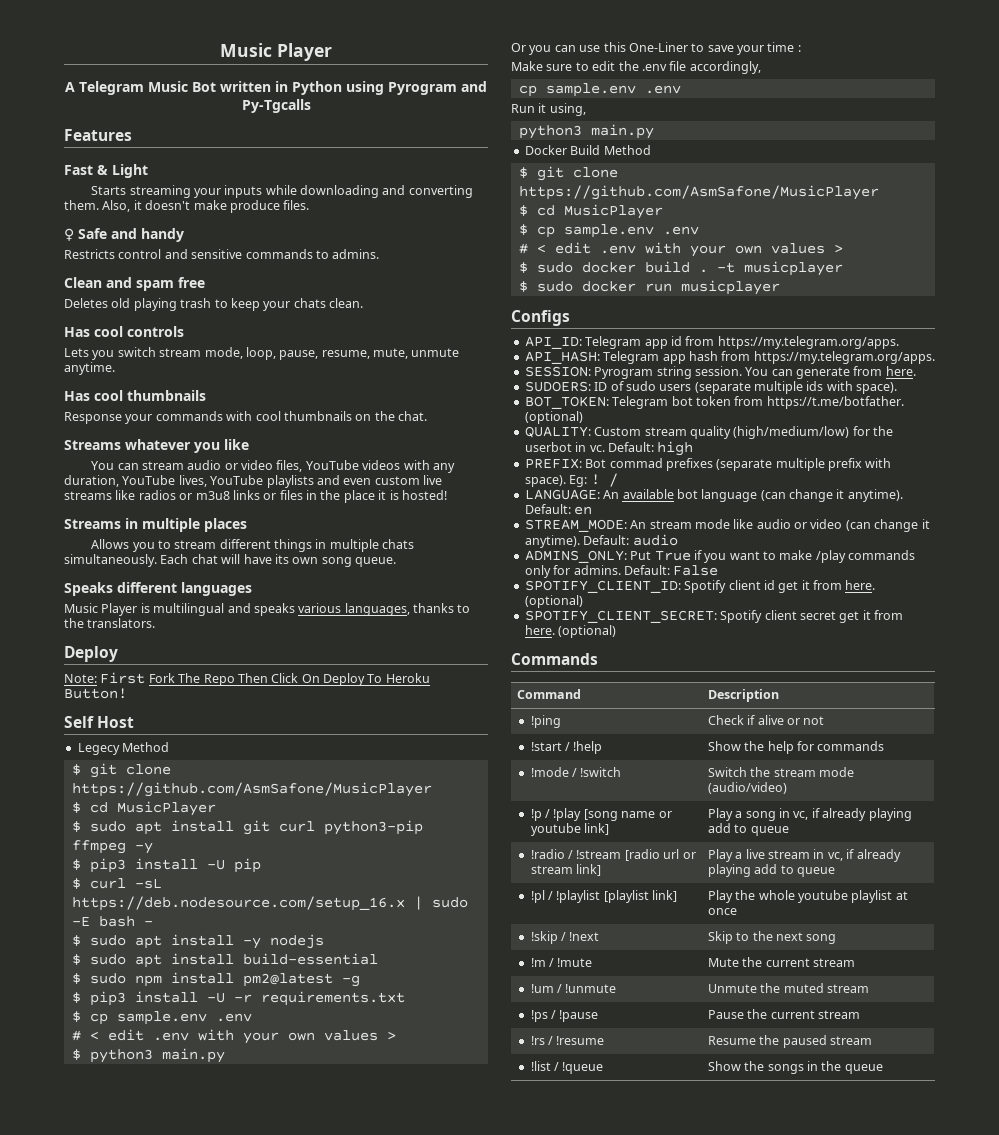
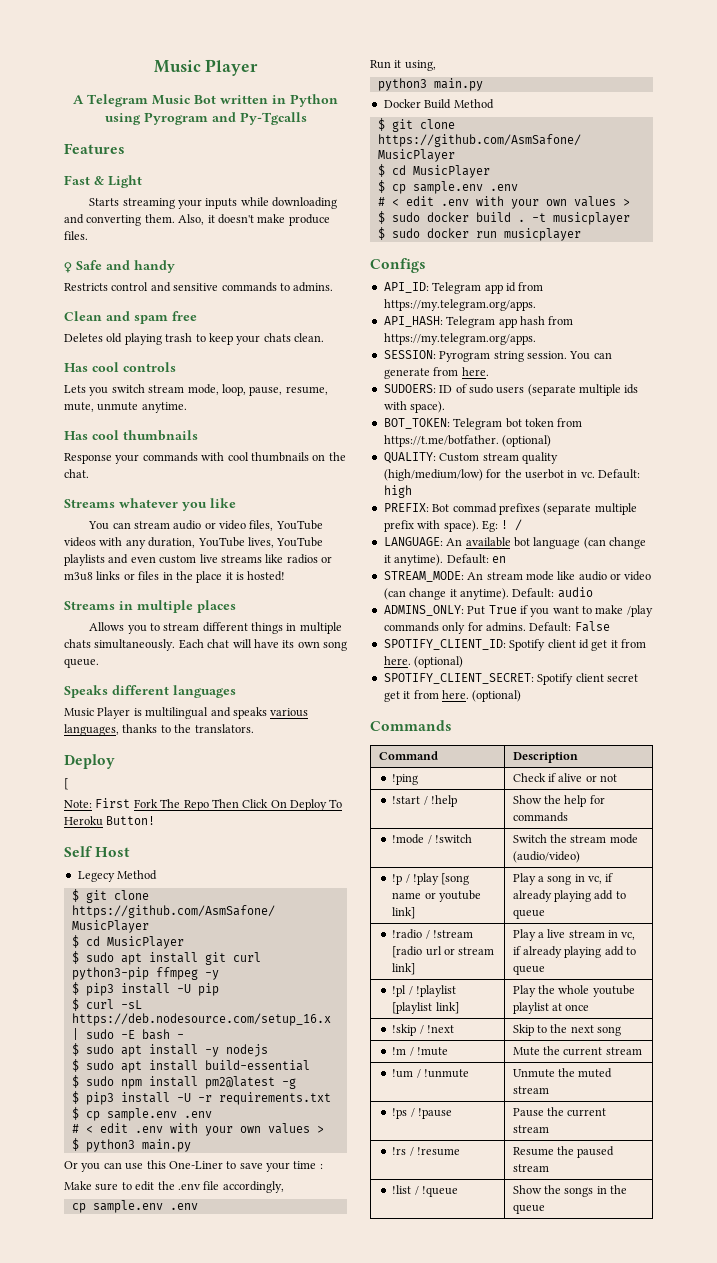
+ [

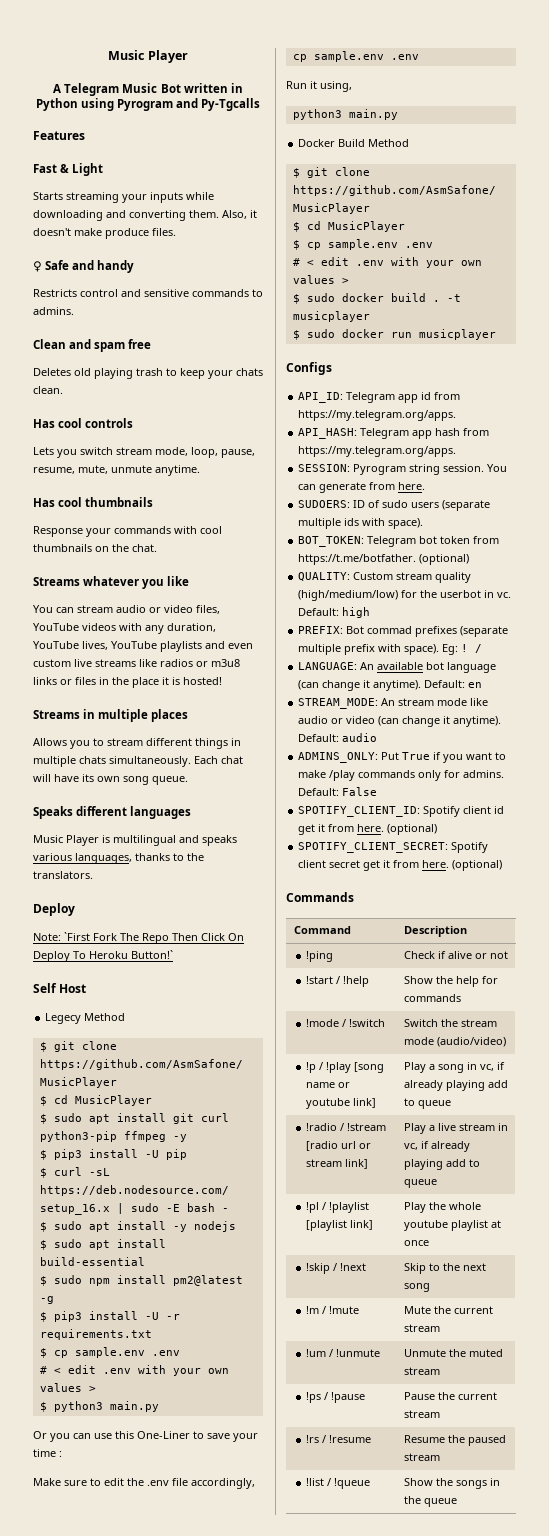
- [
- Note: First Fork The Repo Then Click On Deploy To Heroku Button!
+ Note: `First Fork The Repo Then Click On Deploy To Heroku Button!`

